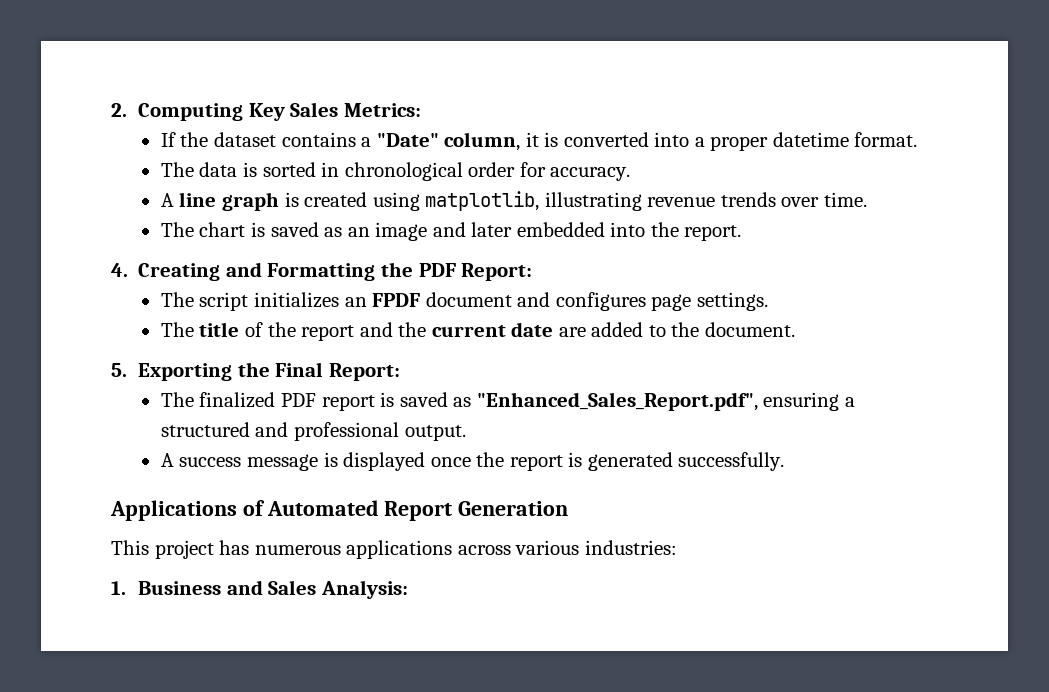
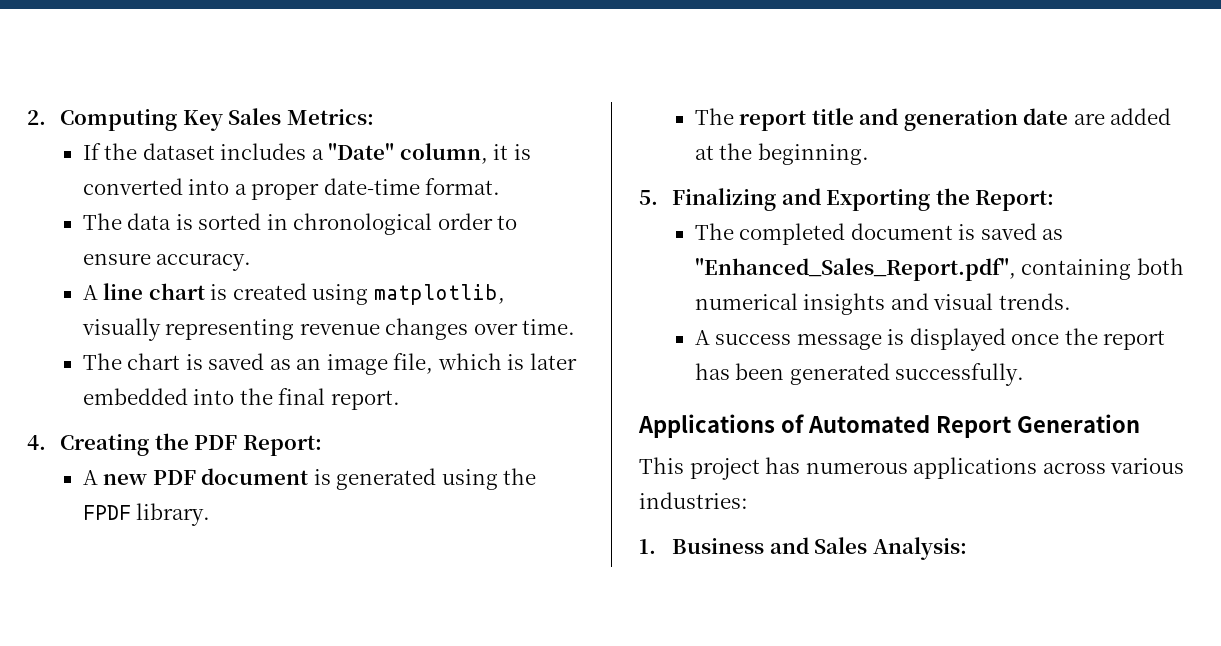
- If the dataset contains a "Date" column, it is converted into a proper datetime format.
+ If the dataset includes a "Date" column, it is converted into a proper date-time format.
- The data is sorted in chronological order for accuracy.
+ The data is sorted in chronological order to ensure accuracy.
- A line graph is created using matplotlib, illustrating revenue trends over time.
+ A line chart is created using matplotlib, visually representing revenue changes over time.
- The chart is saved as an image and later embedded into the report.
+ The chart is saved as an image file, which is later embedded into the final report.
- 4. Creating and Formatting the PDF Report:
+ 4. Creating the PDF Report:
- The script initializes an FPDF document and configures page settings.
- The title of the report and the current date are added to the document.
+ A new PDF document is generated using the FPDF library.
+ The report title and generation date are added at the beginning.
- 5. Exporting the Final Report:
- The finalized PDF report is saved as "Enhanced_Sales_Report.pdf", ensuring a structured and professional output.
+ 5. Finalizing and Exporting the Report:
+ The completed document is saved as "Enhanced_Sales_Report.pdf", containing both numerical insights and visual trends.
- A success message is displayed once the report is generated successfully.
+ A success message is displayed once the report has been generated successfully.

